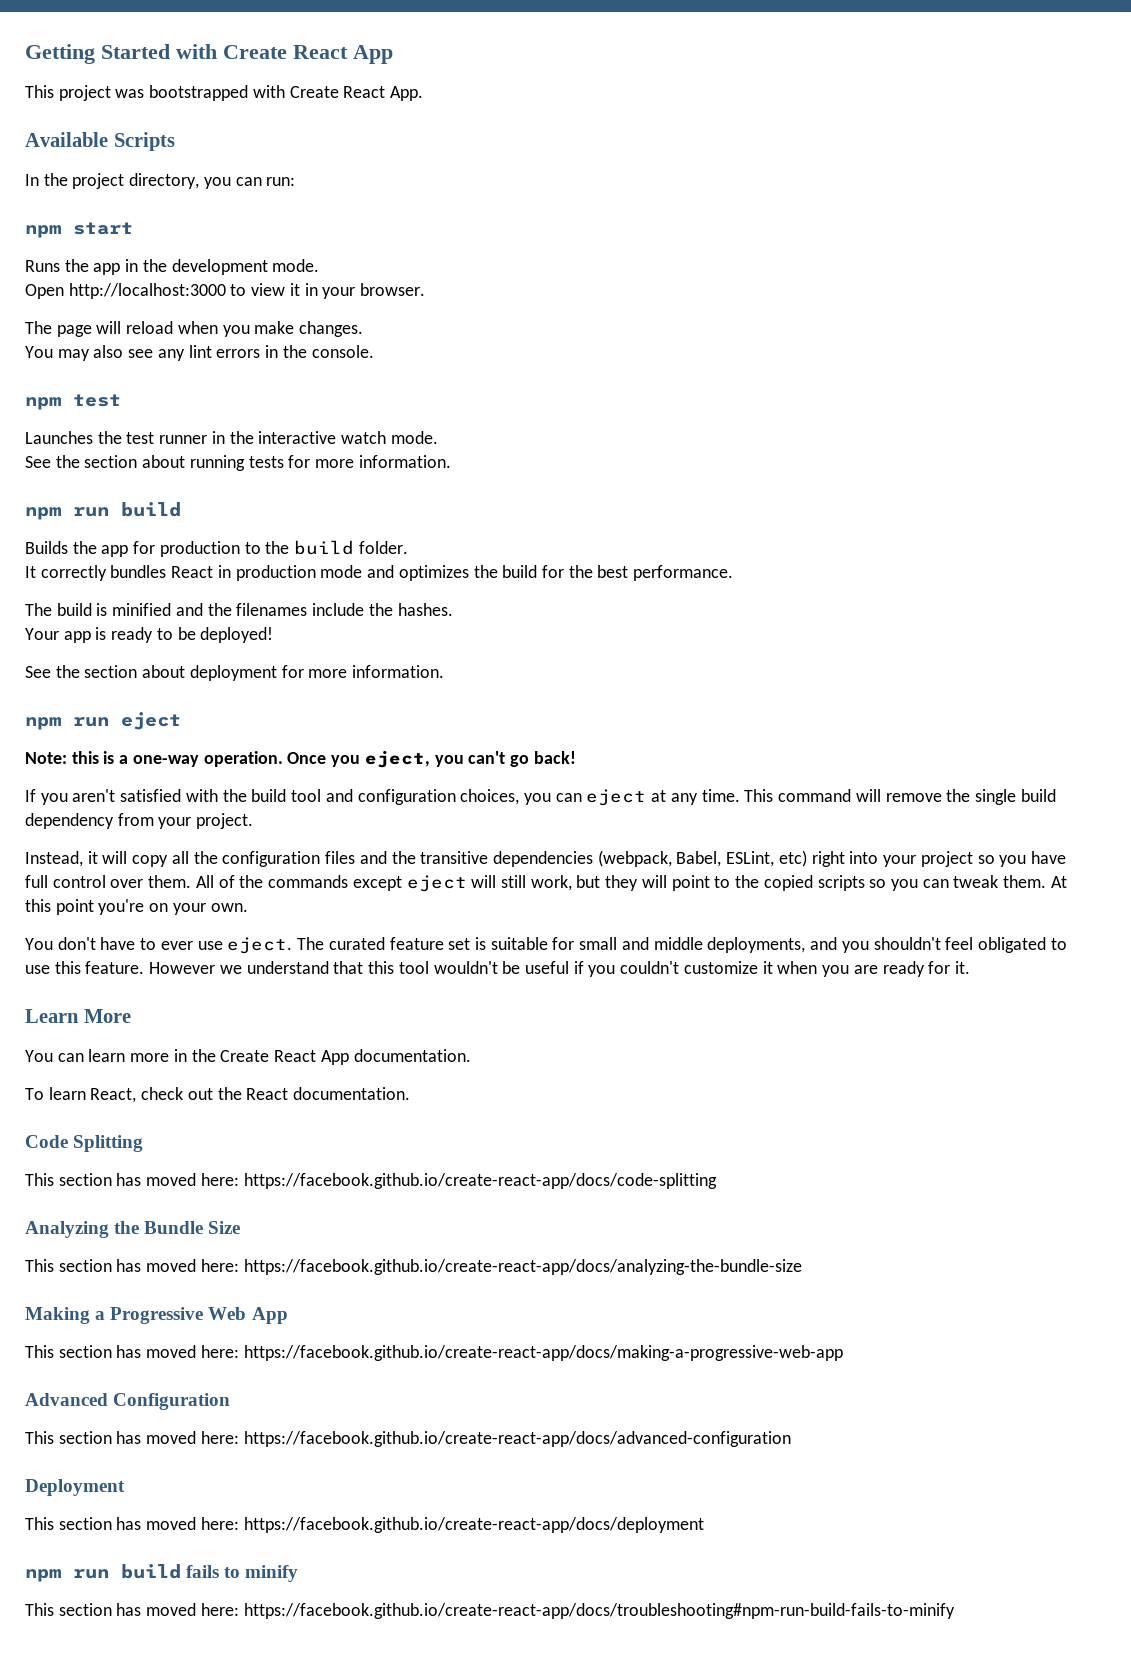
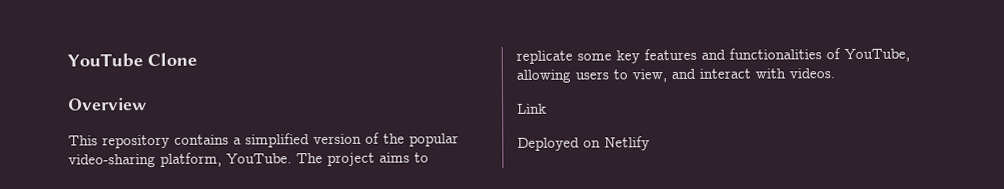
- Getting Started with Create React App
- This project was bootstrapped with Create React App.
- Available Scripts
- In the project directory, you can run:
- npm start
- Runs the app in the development mode.
- Open http://localhost:3000 to view it in your browser.
- The page will reload when you make changes.
- You may also see any lint errors in the console.
- npm test
- Launches the test runner in the interactive watch mode.
- See the section about running tests for more information.
- npm run build
- Builds the app for production to the build folder.
- It correctly bundles React in production mode and optimizes the build for the best performance.
- The build is minified and the filenames include the hashes.
- Your app is ready to be deployed!
- See the section about deployment for more information.
- npm run eject
- Note: this is a one-way operation. Once you eject, you can't go back!
- If you aren't satisfied with the build tool and configuration choices, you can eject at any time. This command will remove the single build dependency from your project.
- Instead, it will copy all the configuration files and the transitive dependencies (webpack, Babel, ESLint, etc) right into your project so you have full control over them. All of the commands except eject will still work, but they will point to the copied scripts so you can tweak them. At this point you're on your own.
- You don't have to ever use eject. The curated feature set is suitable for small and middle deployments, and you shouldn't feel obligated to use this feature. However we understand that this tool wouldn't be useful if you couldn't customize it when you are ready for it.
- Learn More
- You can learn more in the Create React App documentation.
- To learn React, check out the React documentation.
- Code Splitting
- This section has moved here: https://facebook.github.io/create-react-app/docs/code-splitting
- Analyzing the Bundle Size
- This section has moved here: https://facebook.github.io/create-react-app/docs/analyzing-the-bundle-size
- Making a Progressive Web App
- This section has moved here: https://facebook.github.io/create-react-app/docs/making-a-progressive-web-app
- Advanced Configuration
- This section has moved here: https://facebook.github.io/create-react-app/docs/advanced-configuration
- Deployment
- This section has moved here: https://facebook.github.io/create-react-app/docs/deployment
- npm run build fails to minify
- This section has moved here: https://facebook.github.io/create-react-app/docs/troubleshooting#npm-run-build-fails-to-minify
+ YouTube Clone
+ Overview
+ This repository contains a simplified version of the popular video-sharing platform, YouTube. The project aims to replicate some key features and functionalities of YouTube, allowing users to view, and interact with videos.
+ Link
+ Deployed on Netlify

